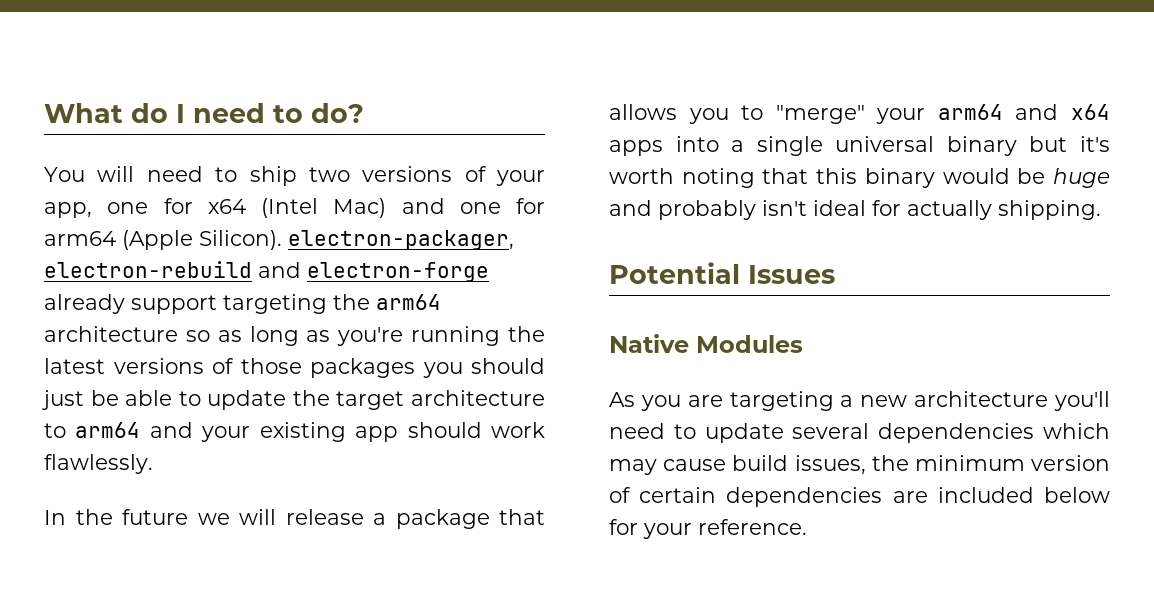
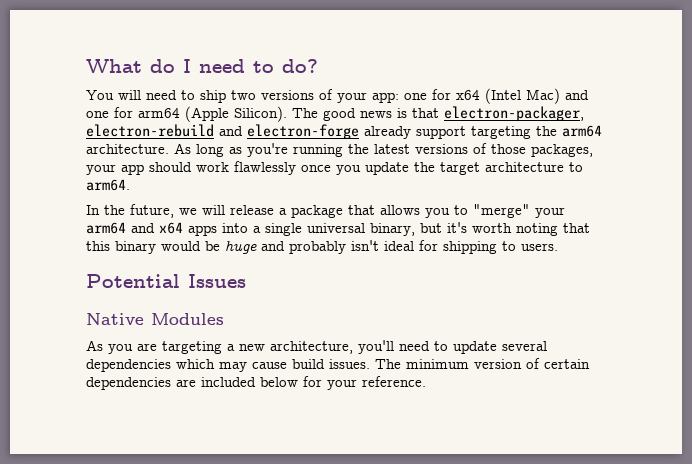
- You will need to ship two versions of your app, one for x64 (Intel Mac) and one for arm64 (Apple Silicon). electron-packager, electron-rebuild and electron-forge already support targeting the arm64 architecture so as long as you're running the latest versions of those packages you should just be able to update the target architecture to arm64 and your existing app should work flawlessly.
+ You will need to ship two versions of your app: one for x64 (Intel Mac) and one for arm64 (Apple Silicon). The good news is that electron-packager, electron-rebuild and electron-forge already support targeting the arm64 architecture. As long as you're running the latest versions of those packages, your app should work flawlessly once you update the target architecture to arm64.
- In the future we will release a package that allows you to "merge" your arm64 and x64 apps into a single universal binary but it's worth noting that this binary would be huge and probably isn't ideal for actually shipping.
+ In the future, we will release a package that allows you to "merge" your arm64 and x64 apps into a single universal binary, but it's worth noting that this binary would be huge and probably isn't ideal for shipping to users.
- As you are targeting a new architecture you'll need to update several dependencies which may cause build issues, the minimum version of certain dependencies are included below for your reference.
+ As you are targeting a new architecture, you'll need to update several dependencies which may cause build issues. The minimum version of certain dependencies are included below for your reference.

